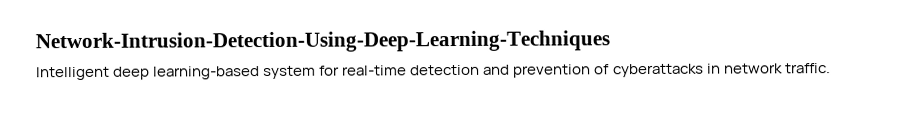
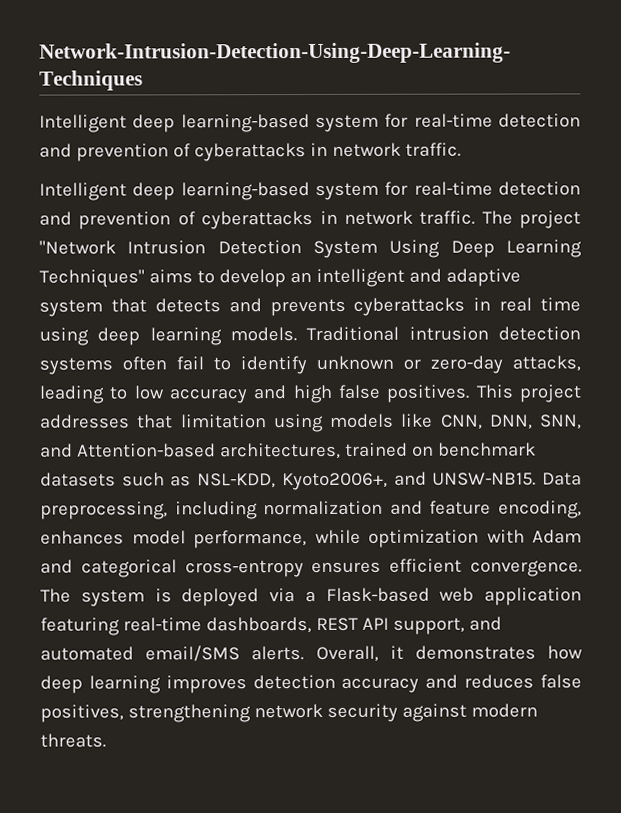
+ Intelligent deep learning-based system for real-time detection and prevention of cyberattacks in network traffic. The project "Network Intrusion Detection System Using Deep Learning Techniques" aims to develop an intelligent and adaptive system that detects and prevents cyberattacks in real time using deep learning models. Traditional intrusion detection systems often fail to identify unknown or zero-day attacks, leading to low accuracy and high false positives. This project addresses that limitation using models like CNN, DNN, SNN, and Attention-based architectures, trained on benchmark datasets such as NSL-KDD, Kyoto2006+, and UNSW-NB15. Data preprocessing, including normalization and feature encoding, enhances model performance, while optimization with Adam and categorical cross-entropy ensures efficient convergence. The system is deployed via a Flask-based web application featuring real-time dashboards, REST API support, and automated email/SMS alerts. Overall, it demonstrates how deep learning improves detection accuracy and reduces false positives, strengthening network security against modern threats.

